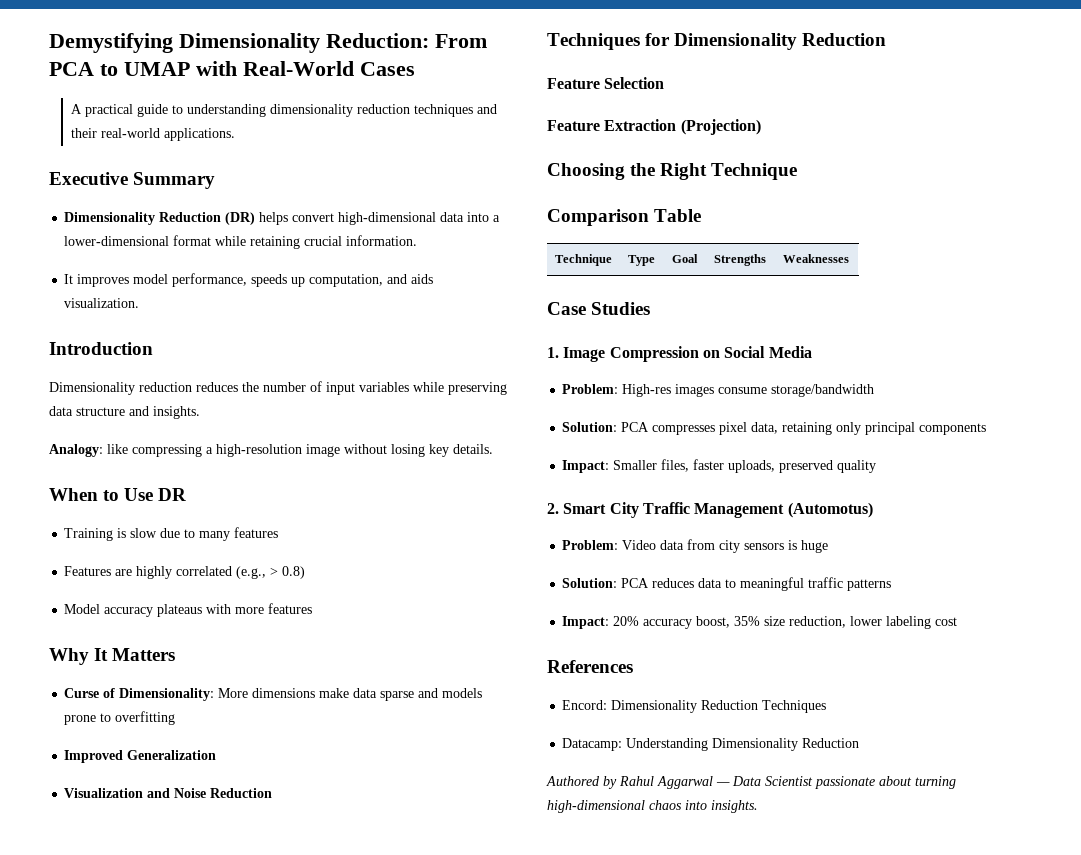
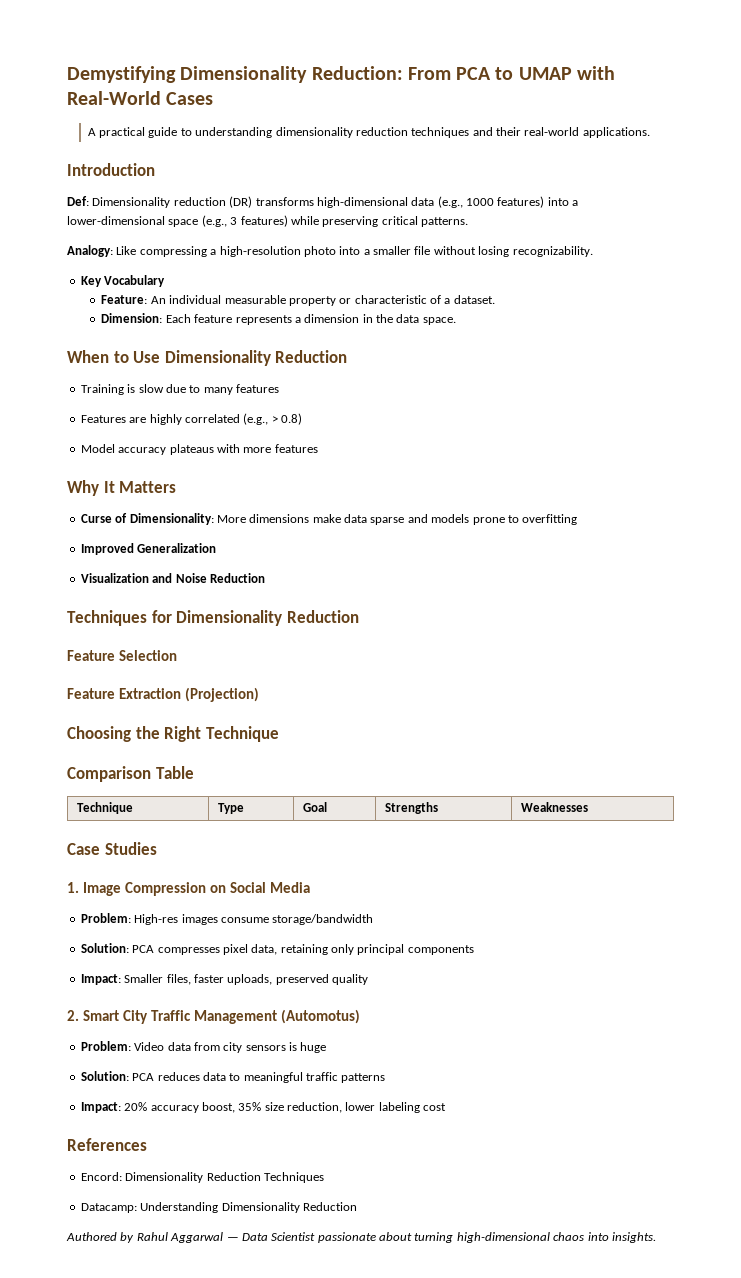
- Executive Summary
- Dimensionality Reduction (DR) helps convert high-dimensional data into a lower-dimensional format while retaining crucial information.
- It improves model performance, speeds up computation, and aids visualization.
  Introduction
- Dimensionality reduction reduces the number of input variables while preserving data structure and insights.
+ Def: Dimensionality reduction (DR) transforms high-dimensional data (e.g., 1000 features) into a lower-dimensional space (e.g., 3 features) while preserving critical patterns.
- Analogy: like compressing a high-resolution image without losing key details.
+ Analogy: Like compressing a high-resolution photo into a smaller file without losing recognizability.
+ Key Vocabulary
+ Feature: An individual measurable property or characteristic of a dataset.
+ Dimension: Each feature represents a dimension in the data space.
- When to Use DR
+ When to Use Dimensionality Reduction

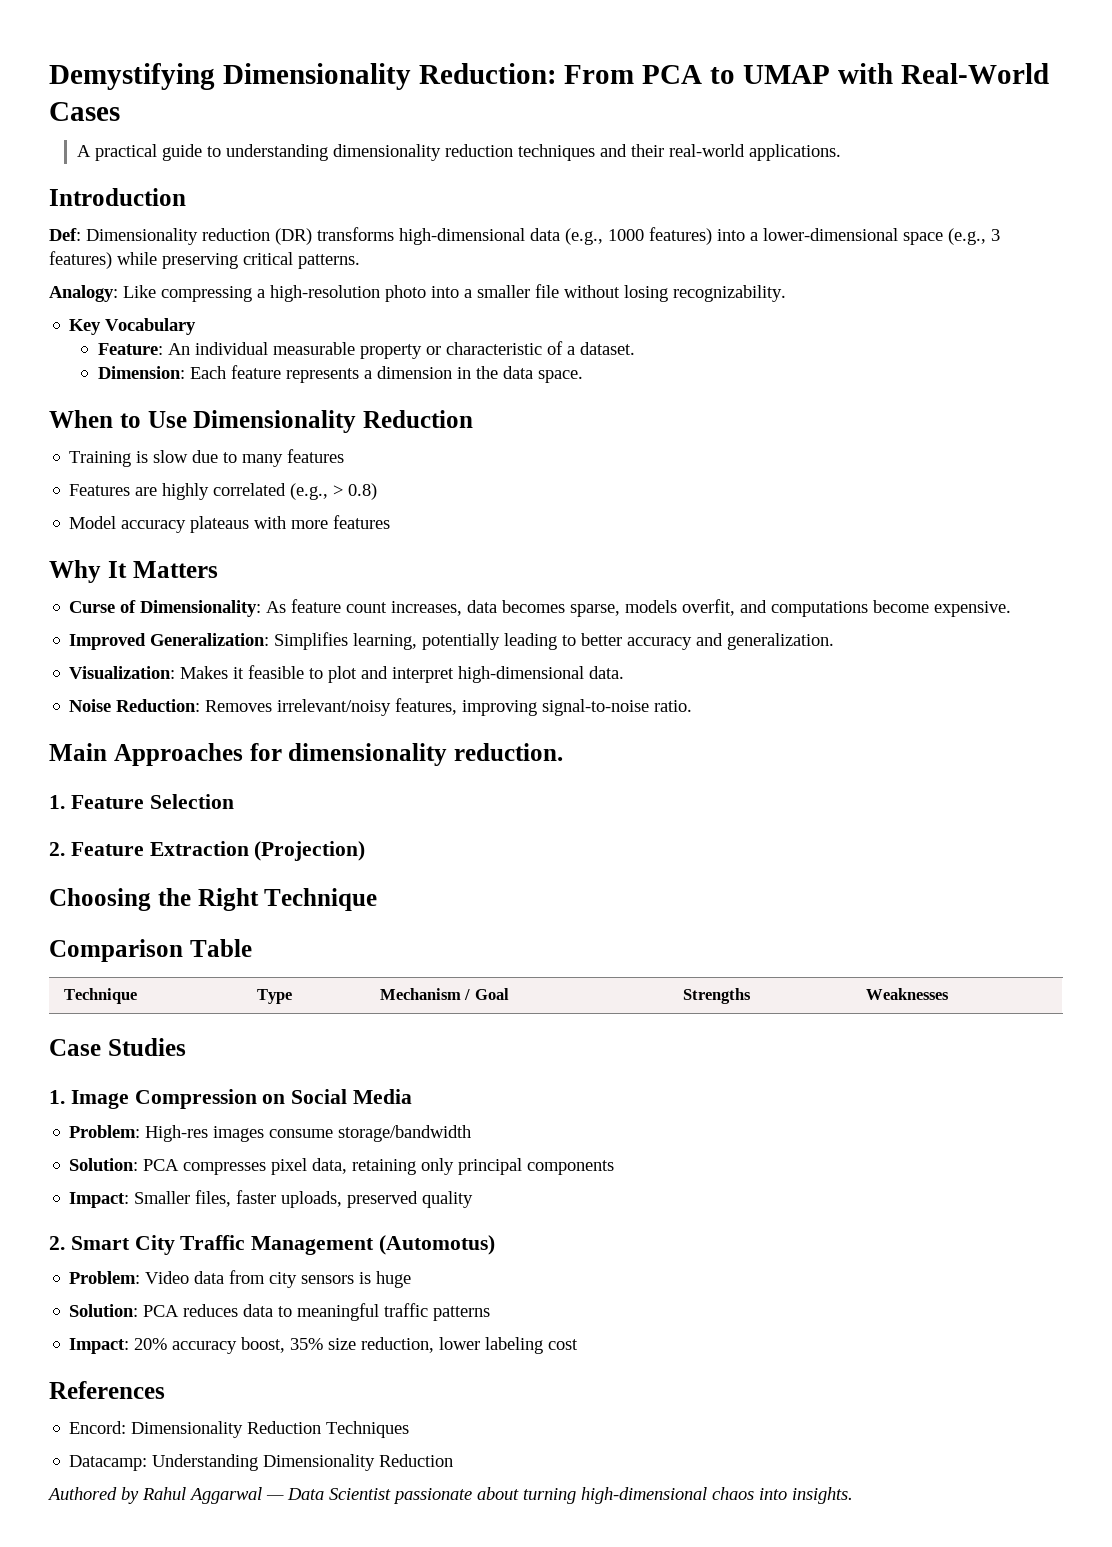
- Curse of Dimensionality: More dimensions make data sparse and models prone to overfitting
- Improved Generalization
- Visualization and Noise Reduction
- Techniques for Dimensionality Reduction
- Feature Selection
+ Curse of Dimensionality: As feature count increases, data becomes sparse, models overfit, and computations become expensive.
+ Improved Generalization: Simplifies learning, potentially leading to better accuracy and generalization.
+ Visualization: Makes it feasible to plot and interpret high-dimensional data.
+ Noise Reduction: Removes irrelevant/noisy features, improving signal-to-noise ratio.
+ Main Approaches for dimensionality reduction.
+ 1. Feature Selection
- Feature Extraction (Projection)
+ 2. Feature Extraction (Projection)
- Technique | Type | Goal | Strengths | Weaknesses
+ Technique | Type | Mechanism / Goal | Strengths | Weaknesses

